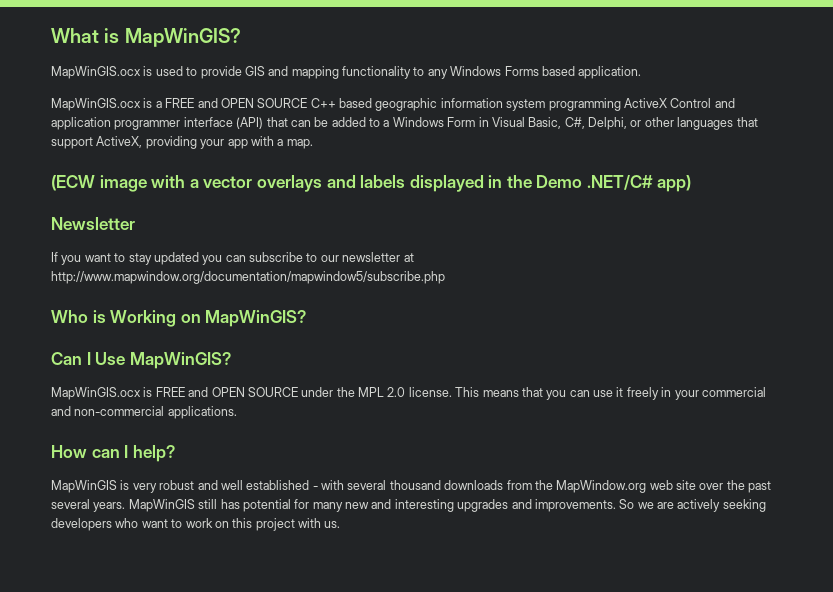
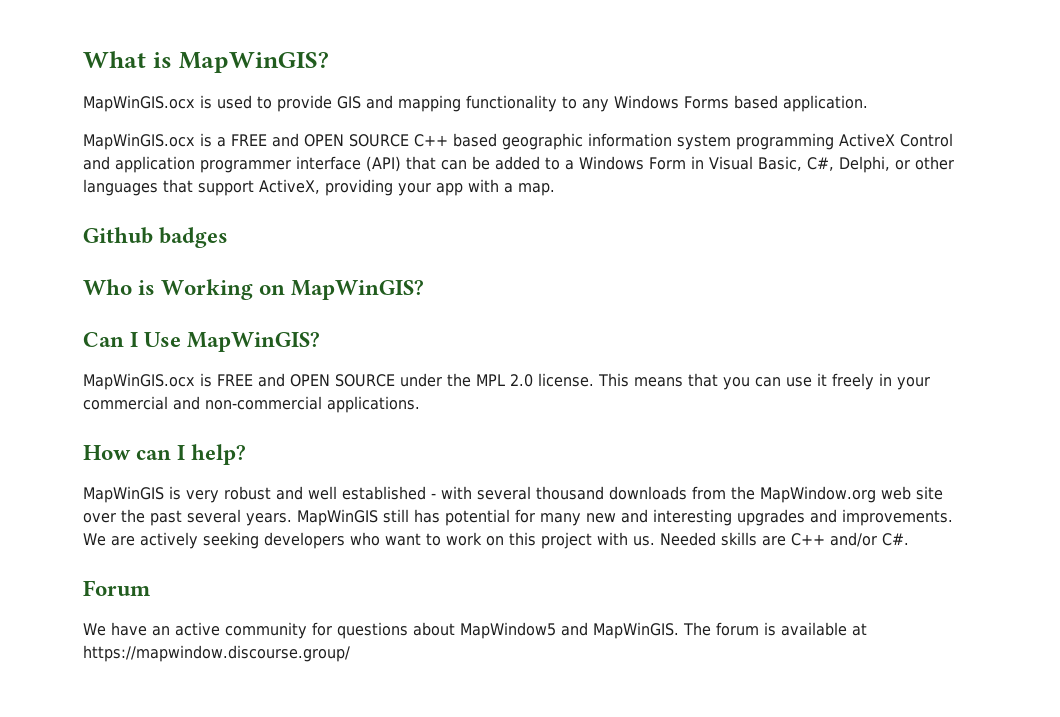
- (ECW image with a vector overlays and labels displayed in the Demo .NET/C# app)
- Newsletter
- If you want to stay updated you can subscribe to our newsletter at http://www.mapwindow.org/documentation/mapwindow5/subscribe.php
+ Github badges
- So we are actively seeking developers who want to work on this project with us.
+ We are actively seeking developers who want to work on this project with us.
+ Needed skills are C++ and/or C#.
+ Forum
+ We have an active community for questions about MapWindow5 and MapWinGIS. The forum is available at https://mapwindow.discourse.group/

